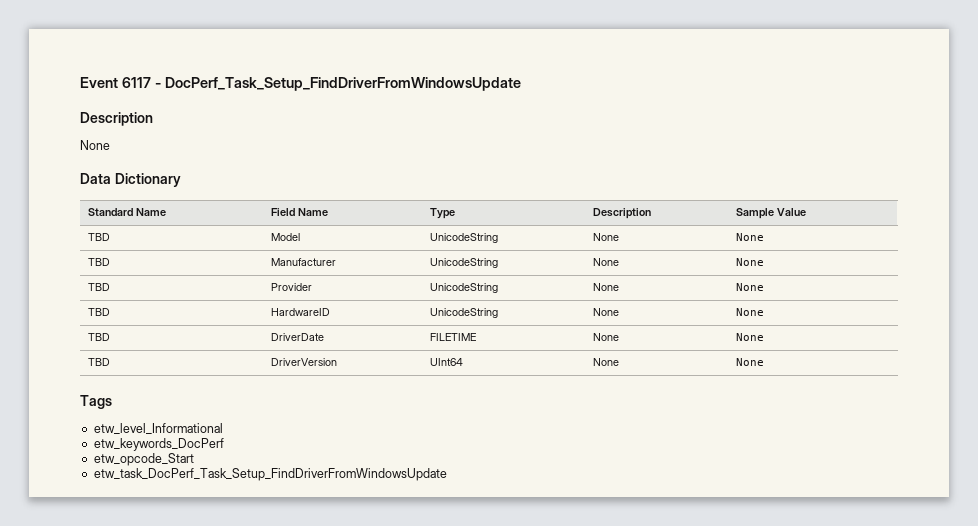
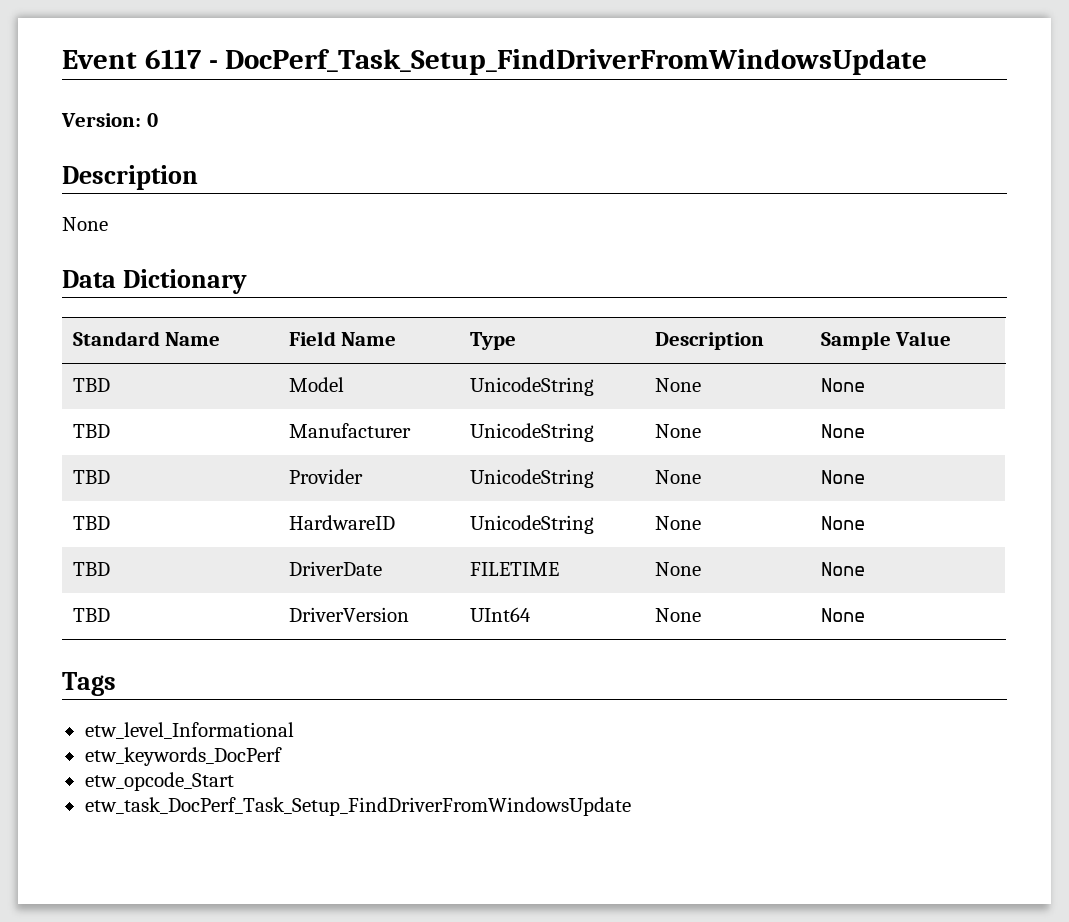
+ Version: 0

